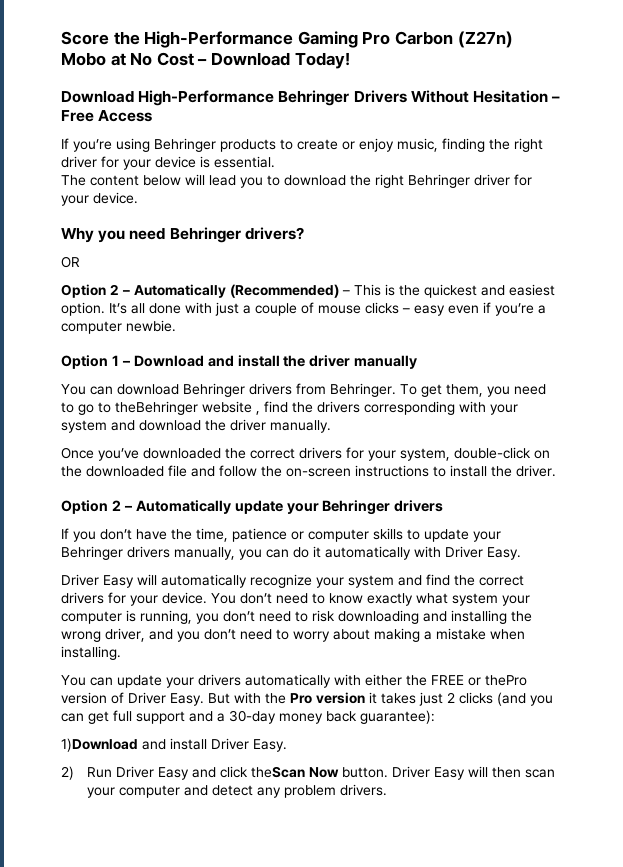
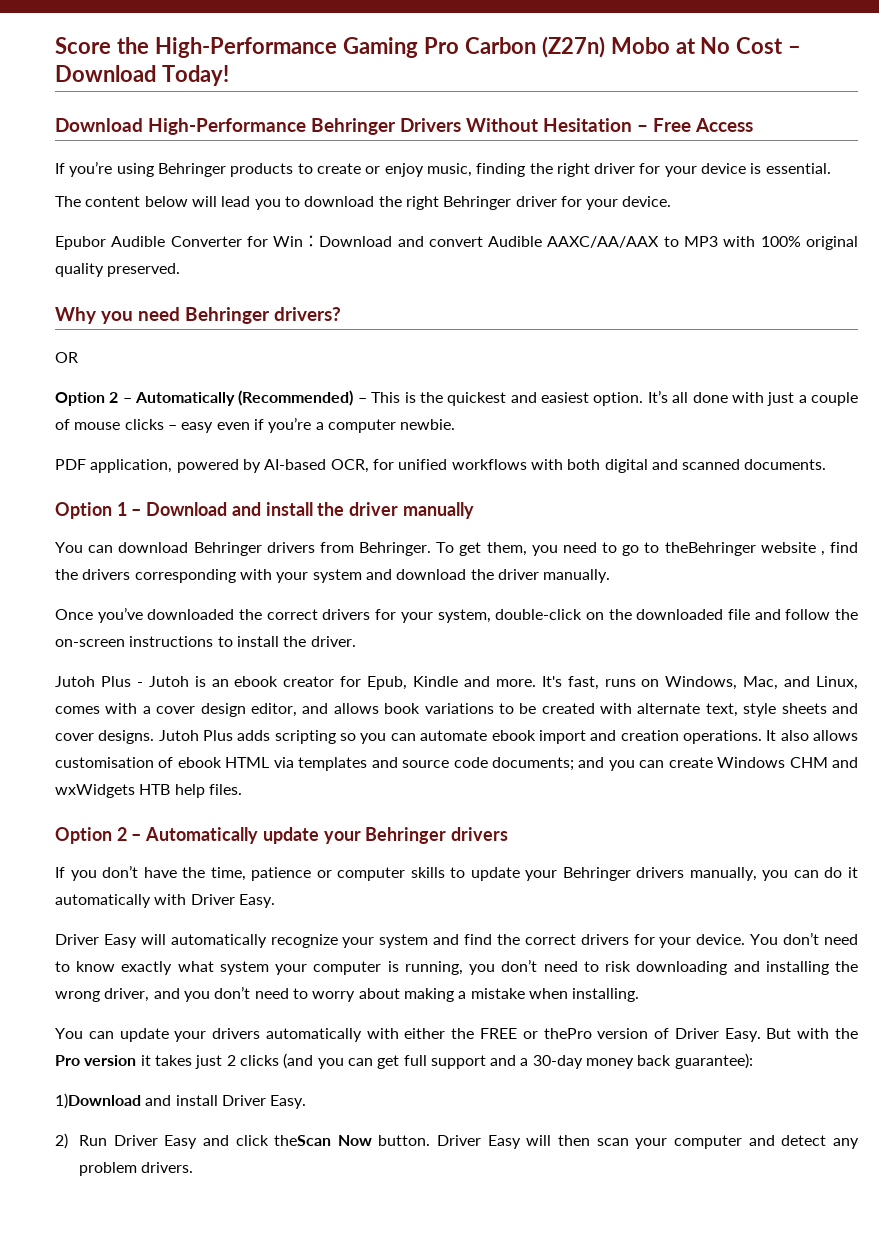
+ Epubor Audible Converter for Win：Download and convert Audible AAXC/AA/AAX to MP3 with 100% original quality preserved.
+ PDF application, powered by AI-based OCR, for unified workflows with both digital and scanned documents.
+ Jutoh Plus - Jutoh is an ebook creator for Epub, Kindle and more. It's fast, runs on Windows, Mac, and Linux, comes with a cover design editor, and allows book variations to be created with alternate text, style sheets and cover designs. Jutoh Plus adds scripting so you can automate ebook import and creation operations. It also allows customisation of ebook HTML via templates and source code documents; and you can create Windows CHM and wxWidgets HTB help files.

